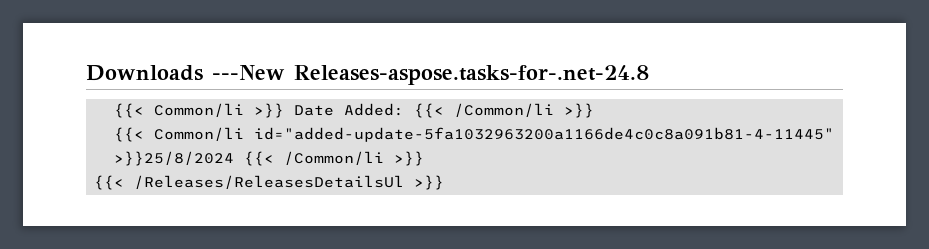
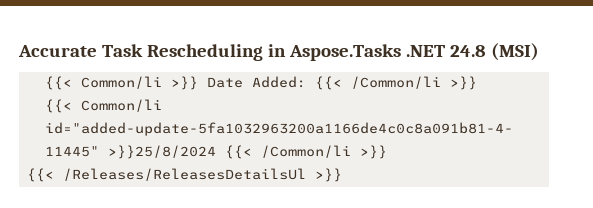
- Downloads ---New Releases-aspose.tasks-for-.net-24.8
+ Accurate Task Rescheduling in Aspose.Tasks .NET 24.8 (MSI)

